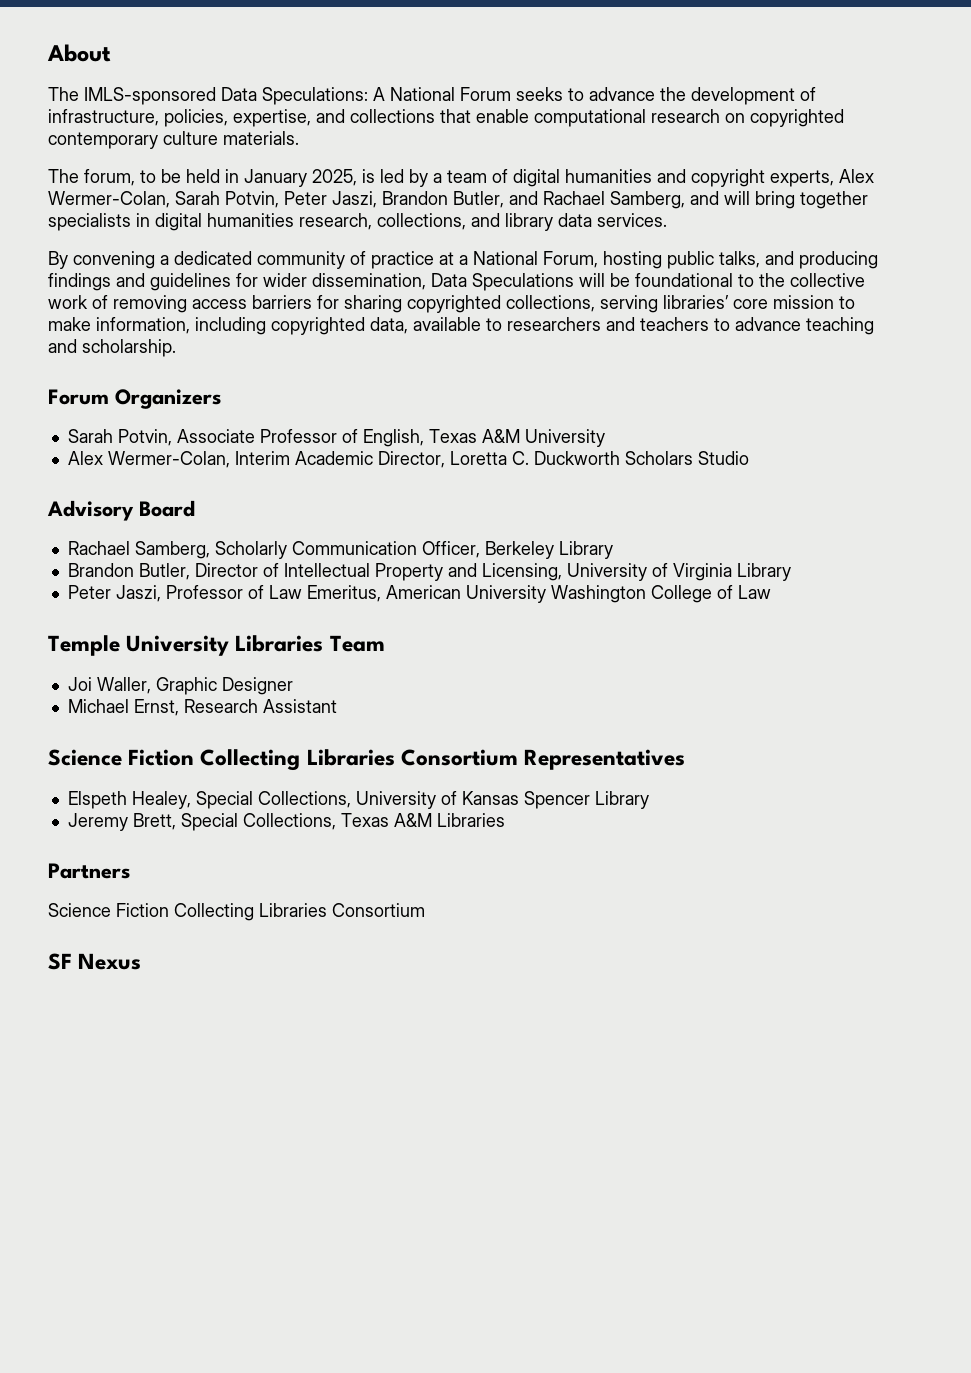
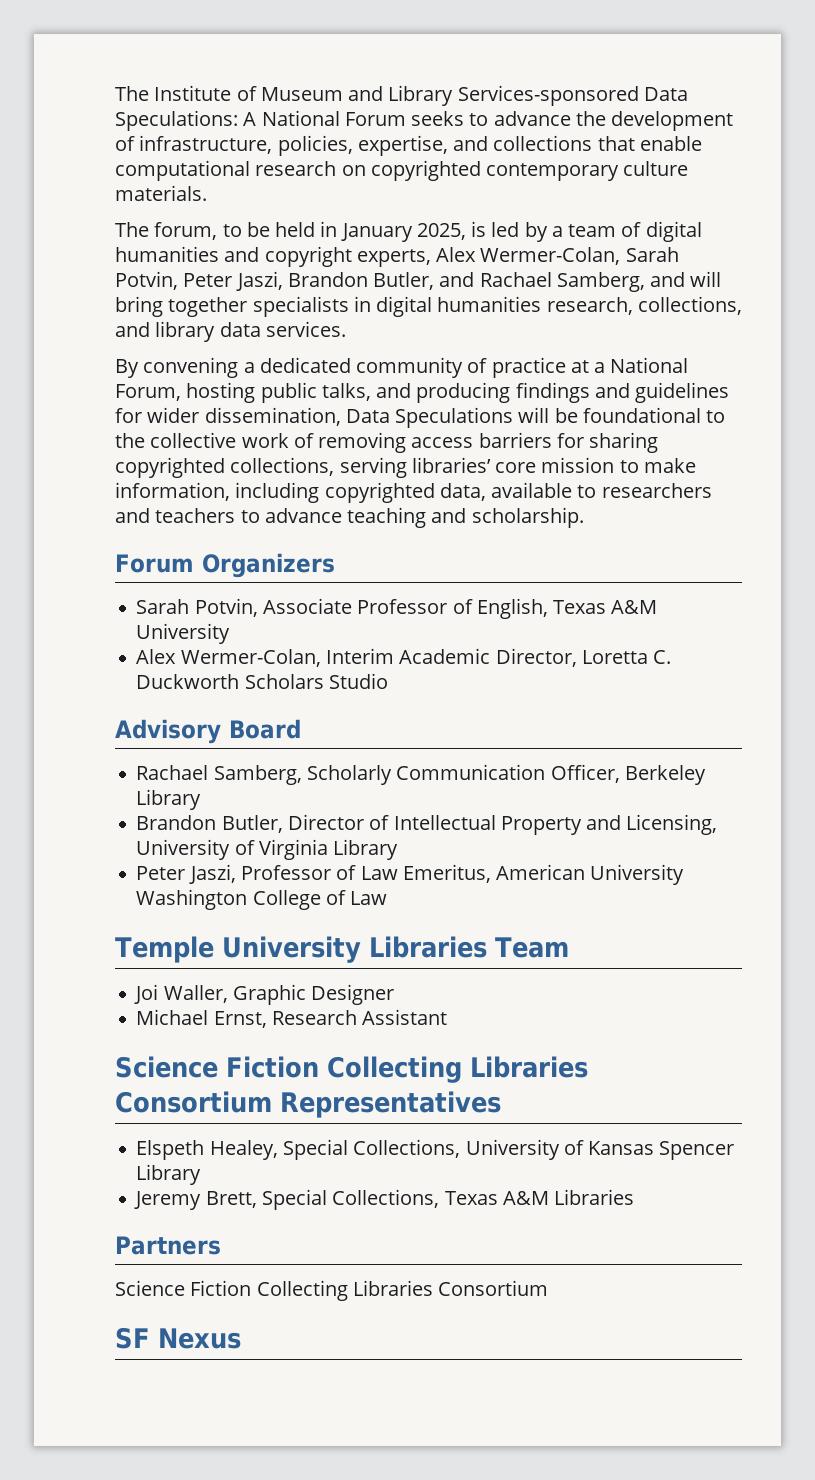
- About
- The IMLS-sponsored Data Speculations: A National Forum seeks to advance the development of infrastructure, policies, expertise, and collections that enable computational research on copyrighted contemporary culture materials.
+ The Institute of Museum and Library Services-sponsored Data Speculations: A National Forum seeks to advance the development of infrastructure, policies, expertise, and collections that enable computational research on copyrighted contemporary culture materials.

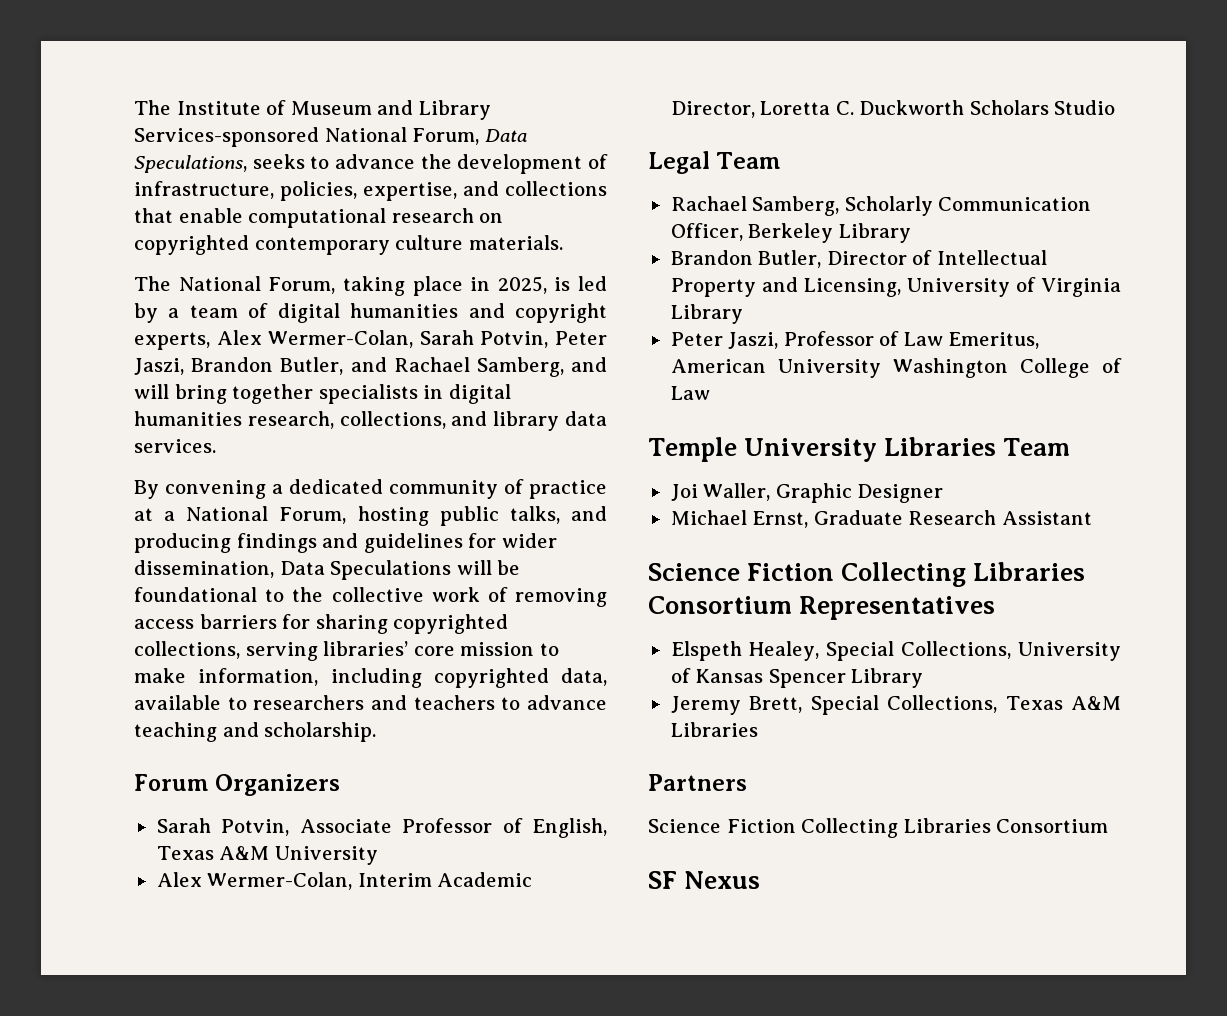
- The Institute of Museum and Library Services-sponsored Data Speculations: A National Forum seeks to advance the development of infrastructure, policies, expertise, and collections that enable computational research on copyrighted contemporary culture materials.
+ The Institute of Museum and Library Services-sponsored National Forum, Data Speculations, seeks to advance the development of infrastructure, policies, expertise, and collections that enable computational research on copyrighted contemporary culture materials.
- The forum, to be held in January 2025, is led by a team of digital humanities and copyright experts, Alex Wermer-Colan, Sarah Potvin, Peter Jaszi, Brandon Butler, and Rachael Samberg, and will bring together specialists in digital humanities research, collections, and library data services.
+ The National Forum, taking place in 2025, is led by a team of digital humanities and copyright experts, Alex Wermer-Colan, Sarah Potvin, Peter Jaszi, Brandon Butler, and Rachael Samberg, and will bring together specialists in digital humanities research, collections, and library data services.
- Advisory Board
+ Legal Team
- Michael Ernst, Research Assistant
+ Michael Ernst, Graduate Research Assistant

